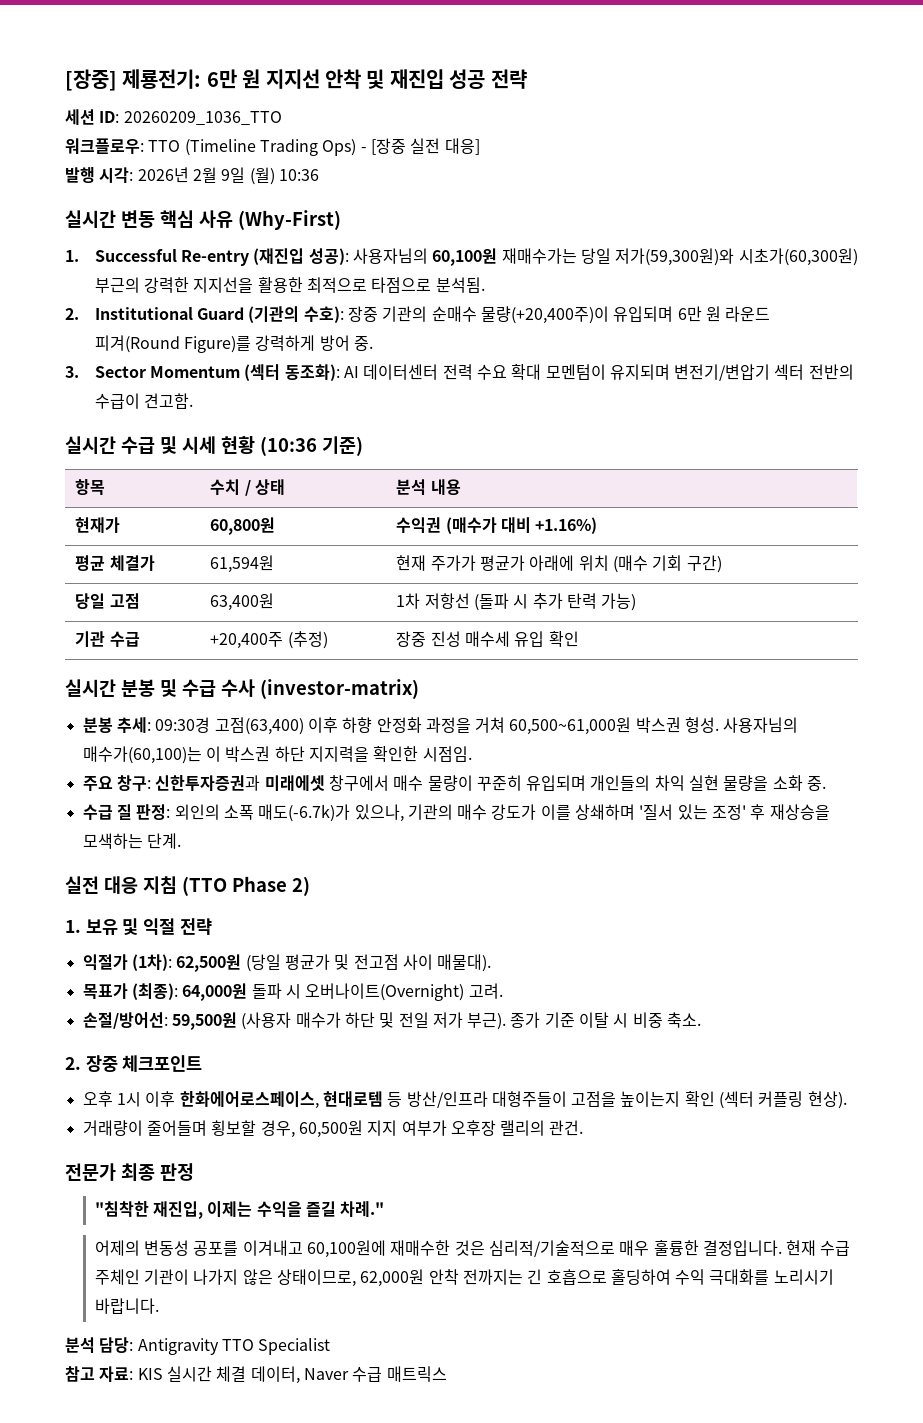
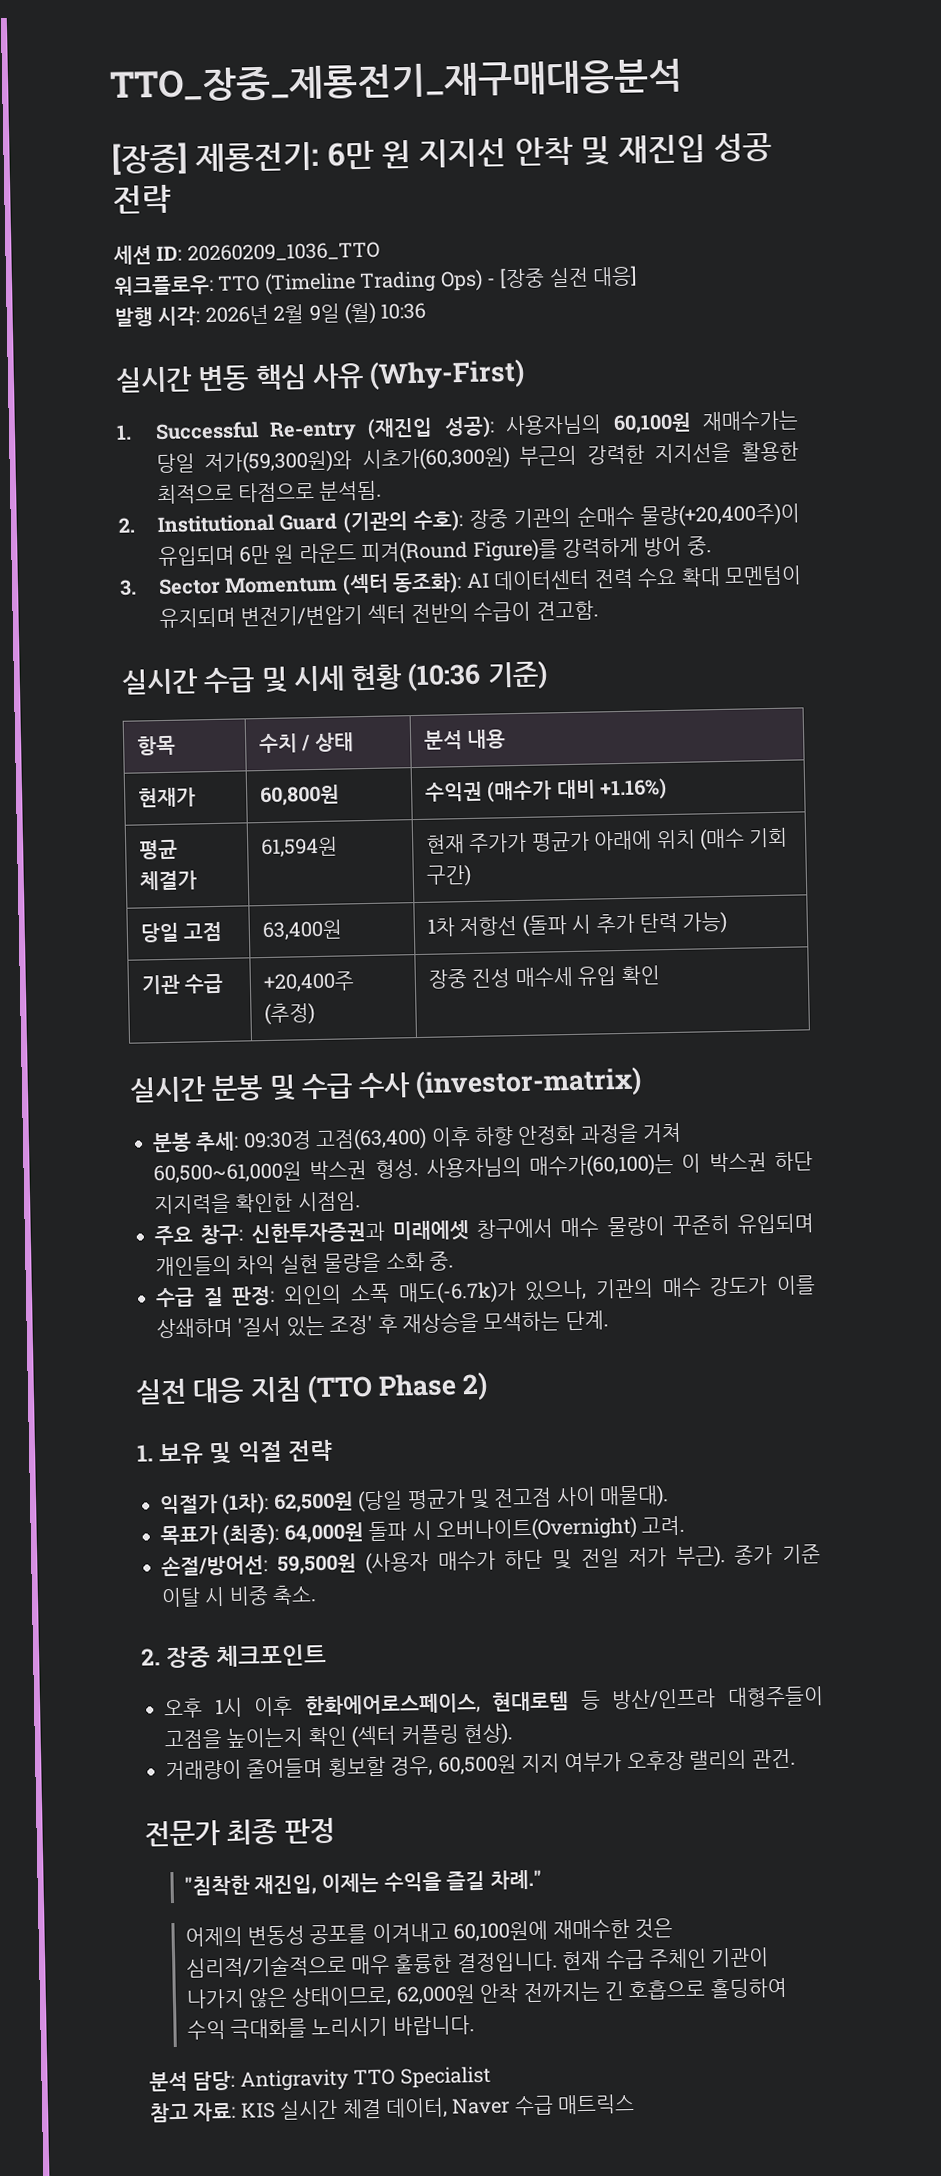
+ TTO_장중_제룡전기_재구매대응분석

